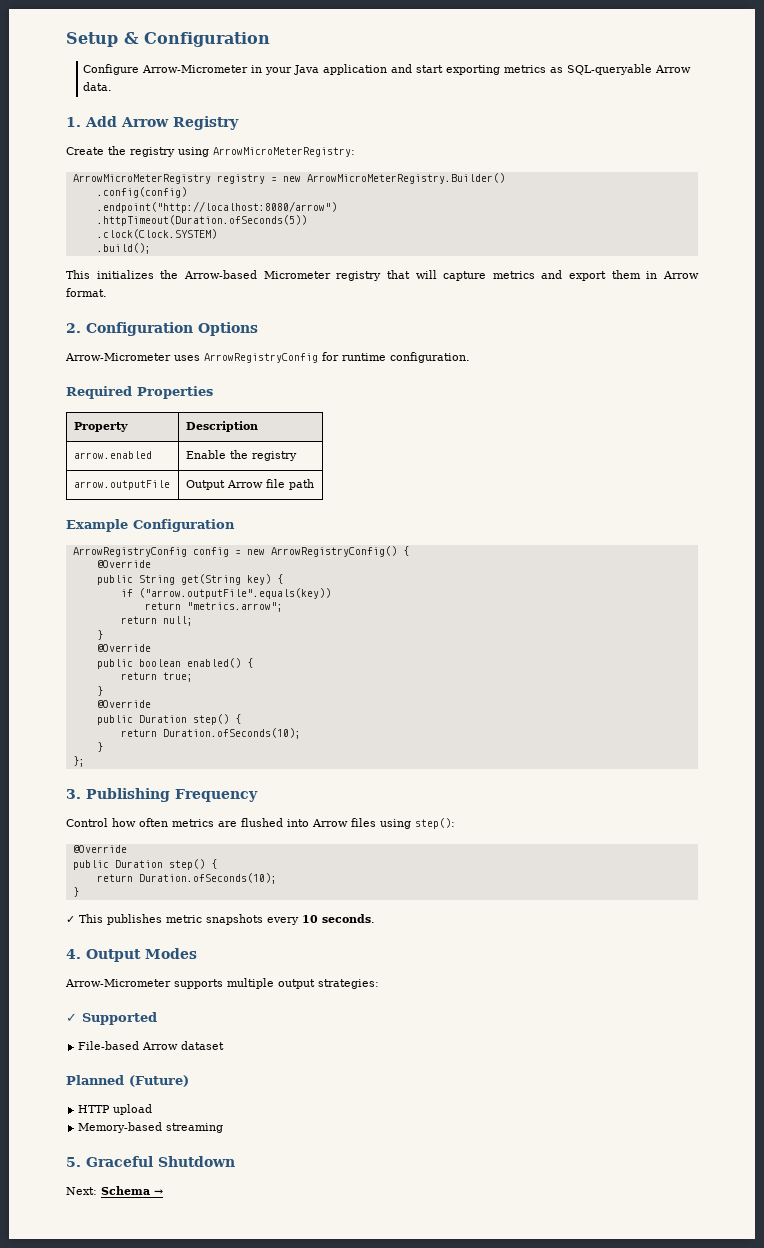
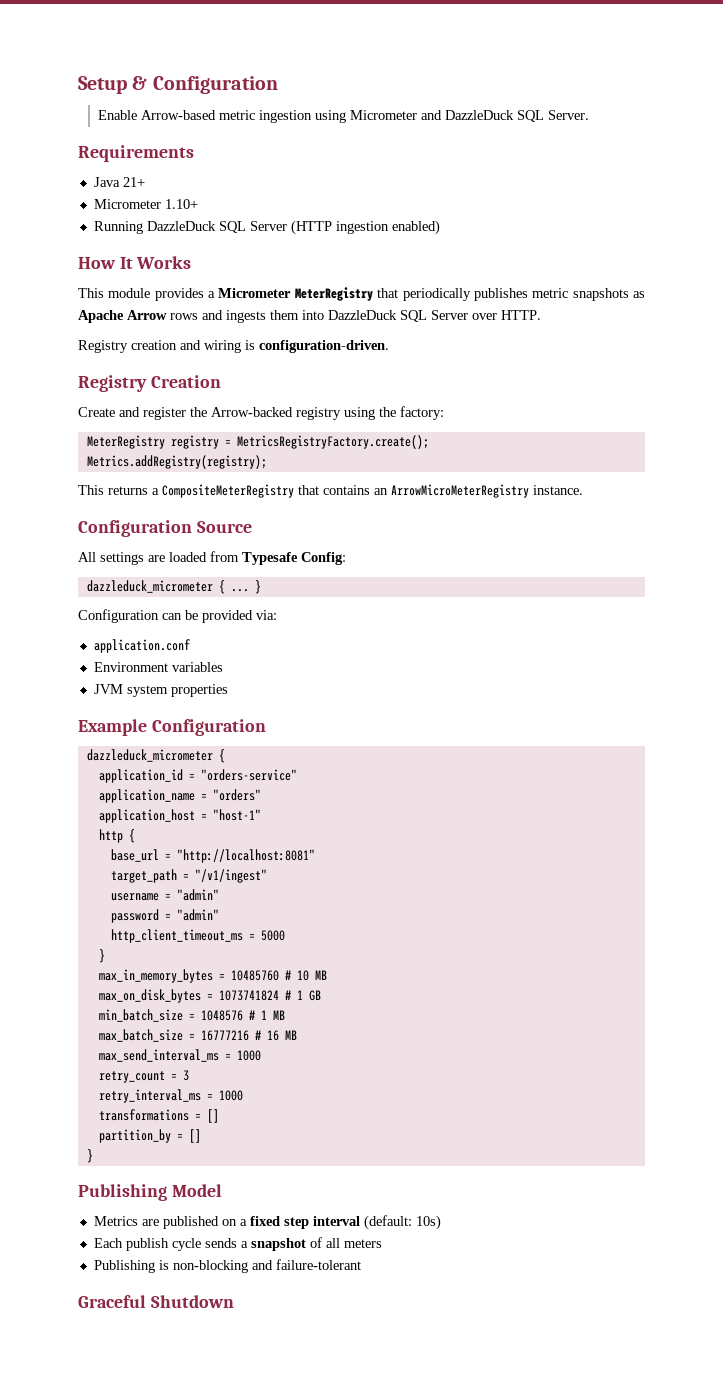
- Configure Arrow-Micrometer in your Java application and start exporting metrics as SQL-queryable Arrow data.
- 1. Add Arrow Registry
- Create the registry using ArrowMicroMeterRegistry:
- ArrowMicroMeterRegistry registry = new ArrowMicroMeterRegistry.Builder()
- .config(config)
- .endpoint("http://localhost:8080/arrow")
- .httpTimeout(Duration.ofSeconds(5))
- .clock(Clock.SYSTEM)
- .build();
- This initializes the Arrow-based Micrometer registry that will capture metrics and export them in Arrow format.
- 2. Configuration Options
- Arrow-Micrometer uses ArrowRegistryConfig for runtime configuration.
- Required Properties
- Property | Description
- arrow.enabled | Enable the registry
- arrow.outputFile | Output Arrow file path
+ Enable Arrow‑based metric ingestion using Micrometer and DazzleDuck SQL Server.
+ Requirements
+ Java 21+
+ Micrometer 1.10+
+ Running DazzleDuck SQL Server (HTTP ingestion enabled)
+ How It Works
+ This module provides a Micrometer MeterRegistry that periodically publishes metric snapshots as Apache Arrow rows and ingests them into DazzleDuck SQL Server over HTTP.
+ Registry creation and wiring is configuration‑driven.
+ Registry Creation
+ Create and register the Arrow‑backed registry using the factory:
+ MeterRegistry registry = MetricsRegistryFactory.create();
+ Metrics.addRegistry(registry);
+ This returns a CompositeMeterRegistry that contains an ArrowMicroMeterRegistry instance.
+ Configuration Source
+ All settings are loaded from Typesafe Config:
+ dazzleduck_micrometer { ... }
+ Configuration can be provided via:
+ application.conf
+ Environment variables
+ JVM system properties
  Example Configuration
- ArrowRegistryConfig config = new ArrowRegistryConfig() {
- @Override
- public String get(String key) {
- if ("arrow.outputFile".equals(key))
- return "metrics.arrow";
- return null;
+ dazzleduck_micrometer {
+ application_id = "orders-service"
+ application_name = "orders"
+ application_host = "host-1"
+ http {
+ base_url = "http://localhost:8081"
+ target_path = "/v1/ingest"
+ username = "admin"
+ password = "admin"
+ http_client_timeout_ms = 5000
  }
- @Override
- public boolean enabled() {
- return true;
+ max_in_memory_bytes = 10485760 # 10 MB
+ max_on_disk_bytes = 1073741824 # 1 GB
+ min_batch_size = 1048576 # 1 MB
+ max_batch_size = 16777216 # 16 MB
+ max_send_interval_ms = 1000
+ retry_count = 3
+ retry_interval_ms = 1000
+ transformations = []
+ partition_by = []
  }
- @Override
- public Duration step() {
- return Duration.ofSeconds(10);
- }
- };
- 3. Publishing Frequency
- Control how often metrics are flushed into Arrow files using step():
- @Override
- public Duration step() {
- return Duration.ofSeconds(10);
- }
- ✓ This publishes metric snapshots every 10 seconds.
- 4. Output Modes
- Arrow-Micrometer supports multiple output strategies:
- ✓ Supported
- File-based Arrow dataset
- Planned (Future)
- HTTP upload
- Memory-based streaming
- 5. Graceful Shutdown
+ Publishing Model
+ Metrics are published on a fixed step interval (default: 10s)
+ Each publish cycle sends a snapshot of all meters
+ Publishing is non‑blocking and failure‑tolerant
+ Graceful Shutdown
- Next: Schema →

